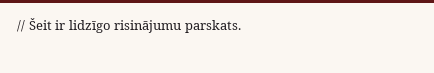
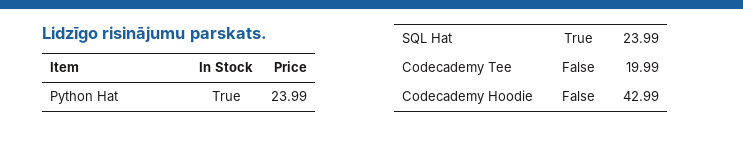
- // Šeit ir lidzīgo risinājumu parskats.
+ Lidzīgo risinājumu parskats.
+ Item | In Stock | Price
+ Python Hat | True | 23.99
+ SQL Hat | True | 23.99
+ Codecademy Tee | False | 19.99
+ Codecademy Hoodie | False | 42.99

